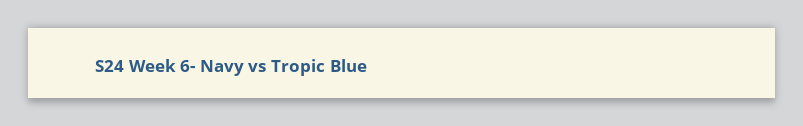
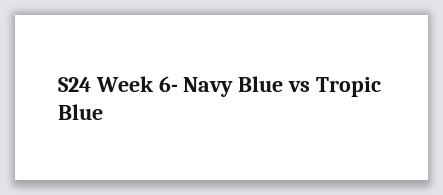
- S24 Week 6- Navy vs Tropic Blue
+ S24 Week 6- Navy Blue vs Tropic Blue

